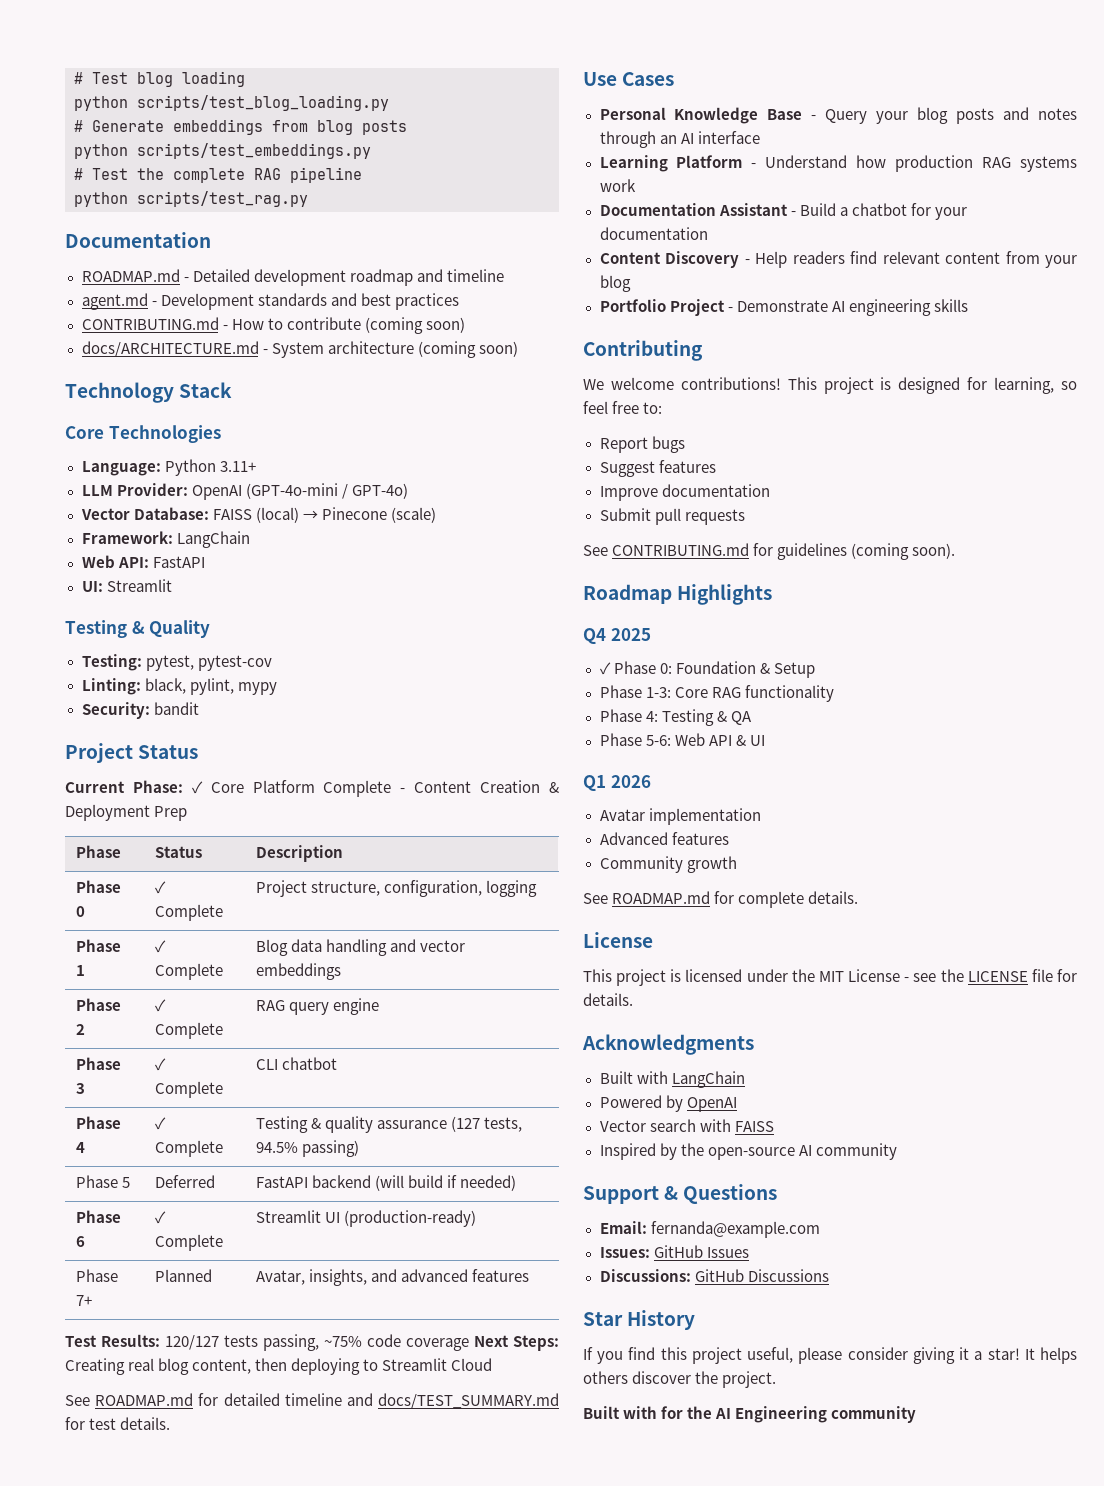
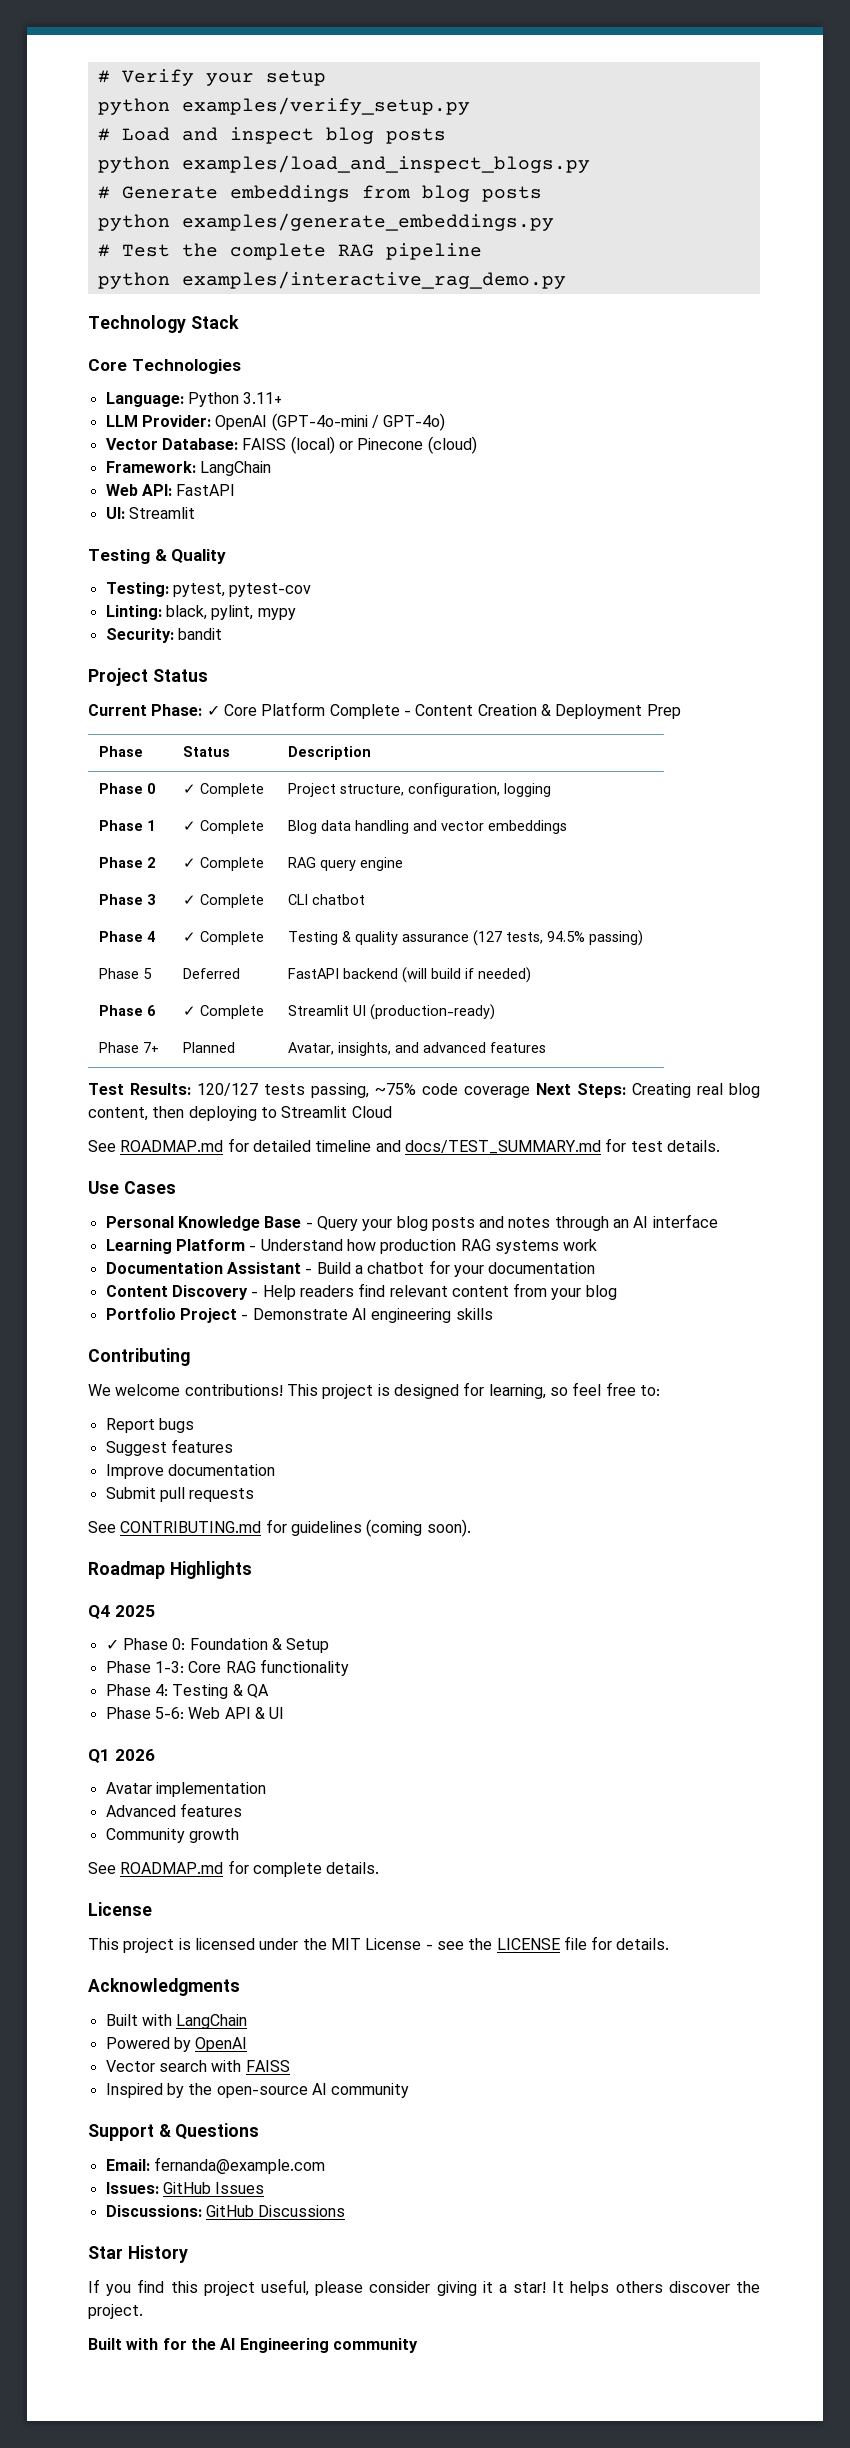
- # Test blog loading
- python scripts/test_blog_loading.py
+ # Verify your setup
+ python examples/verify_setup.py
+ # Load and inspect blog posts
+ python examples/load_and_inspect_blogs.py
- python scripts/test_embeddings.py
+ python examples/generate_embeddings.py
- python scripts/test_rag.py
- Documentation
- ROADMAP.md - Detailed development roadmap and timeline
- agent.md - Development standards and best practices
- CONTRIBUTING.md - How to contribute (coming soon)
- docs/ARCHITECTURE.md - System architecture (coming soon)
+ python examples/interactive_rag_demo.py
- Vector Database: FAISS (local) → Pinecone (scale)
+ Vector Database: FAISS (local) or Pinecone (cloud)

